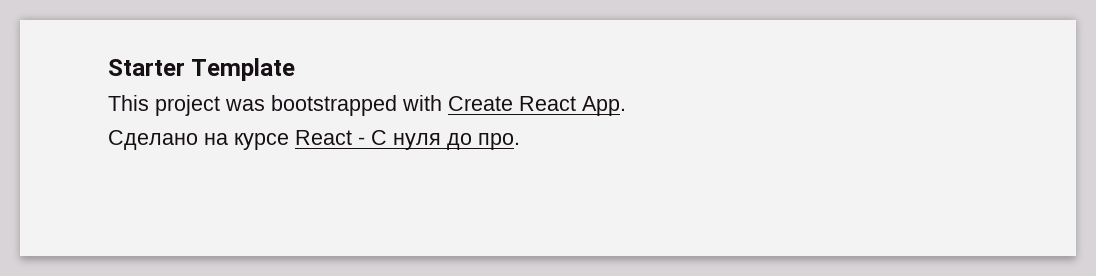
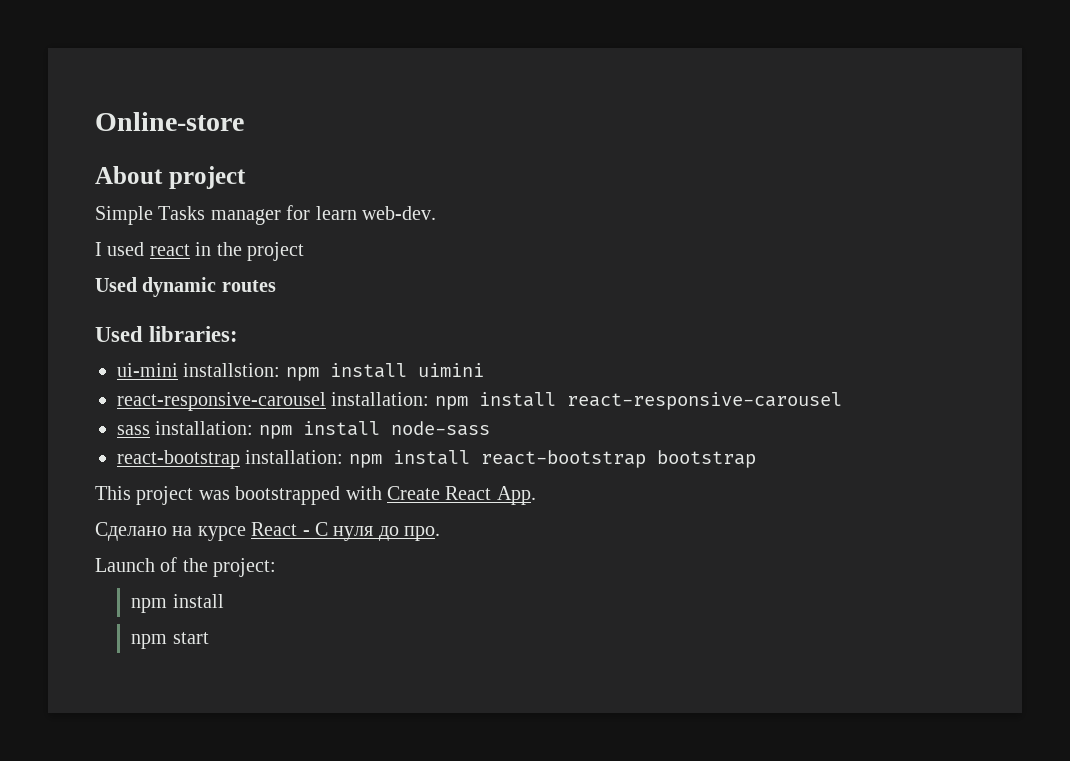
- Starter Template
+ Online-store
+ About project
+ Simple Tasks manager for learn web-dev.
+ I used react in the project
+ Used dynamic routes
+ Used libraries:
+ ui-mini installstion: npm install uimini
+ react-responsive-carousel installation: npm install react-responsive-carousel
+ sass installation: npm install node-sass
+ react-bootstrap installation: npm install react-bootstrap bootstrap
+ Launch of the project:
+ npm install
+ npm start

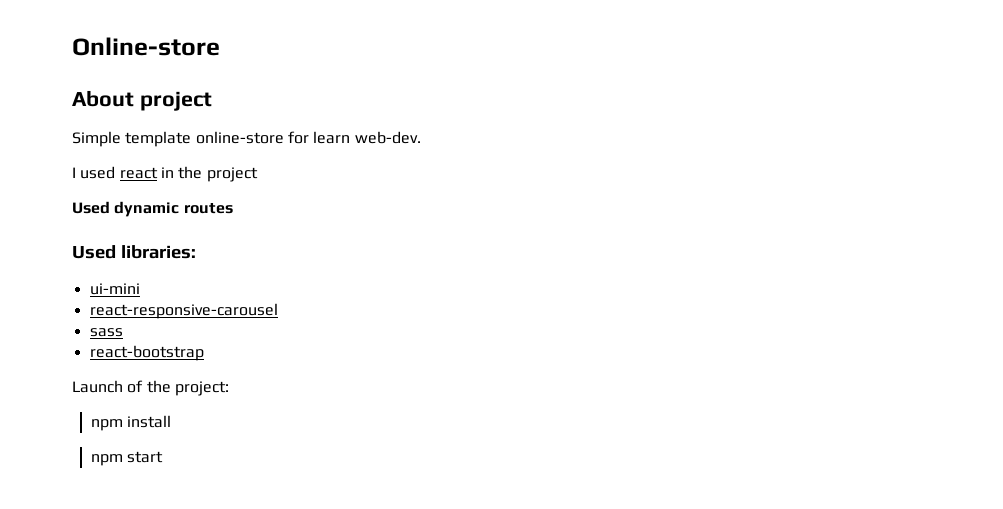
- Simple Tasks manager for learn web-dev.
+ Simple template online-store for learn web-dev.
- ui-mini installstion: npm install uimini
- react-responsive-carousel installation: npm install react-responsive-carousel
- sass installation: npm install node-sass
- react-bootstrap installation: npm install react-bootstrap bootstrap
- This project was bootstrapped with Create React App.
- Сделано на курсе React - С нуля до про.
+ ui-mini
+ react-responsive-carousel
+ sass
+ react-bootstrap

